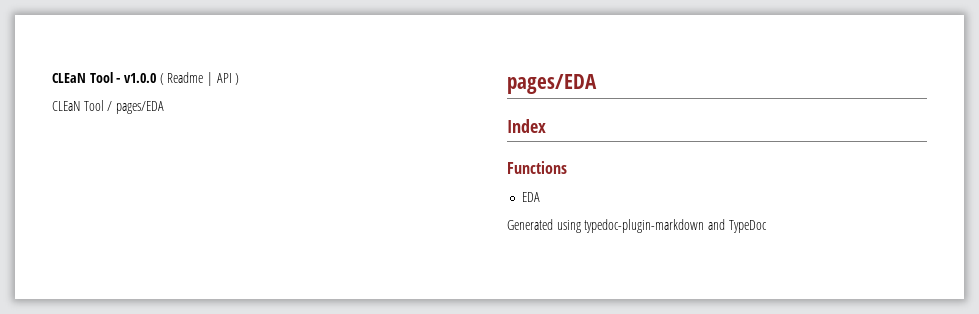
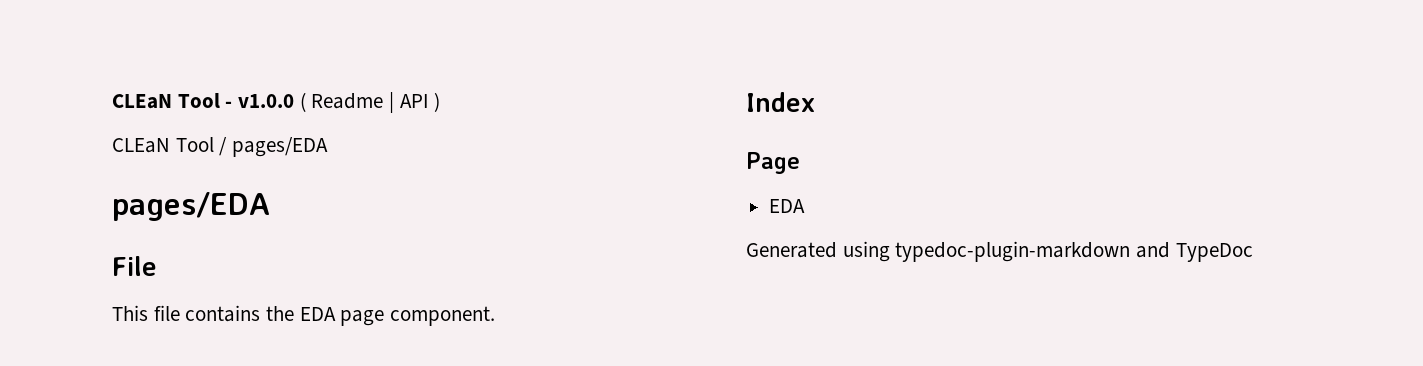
+ File
+ This file contains the EDA page component.
- Functions
+ Page

